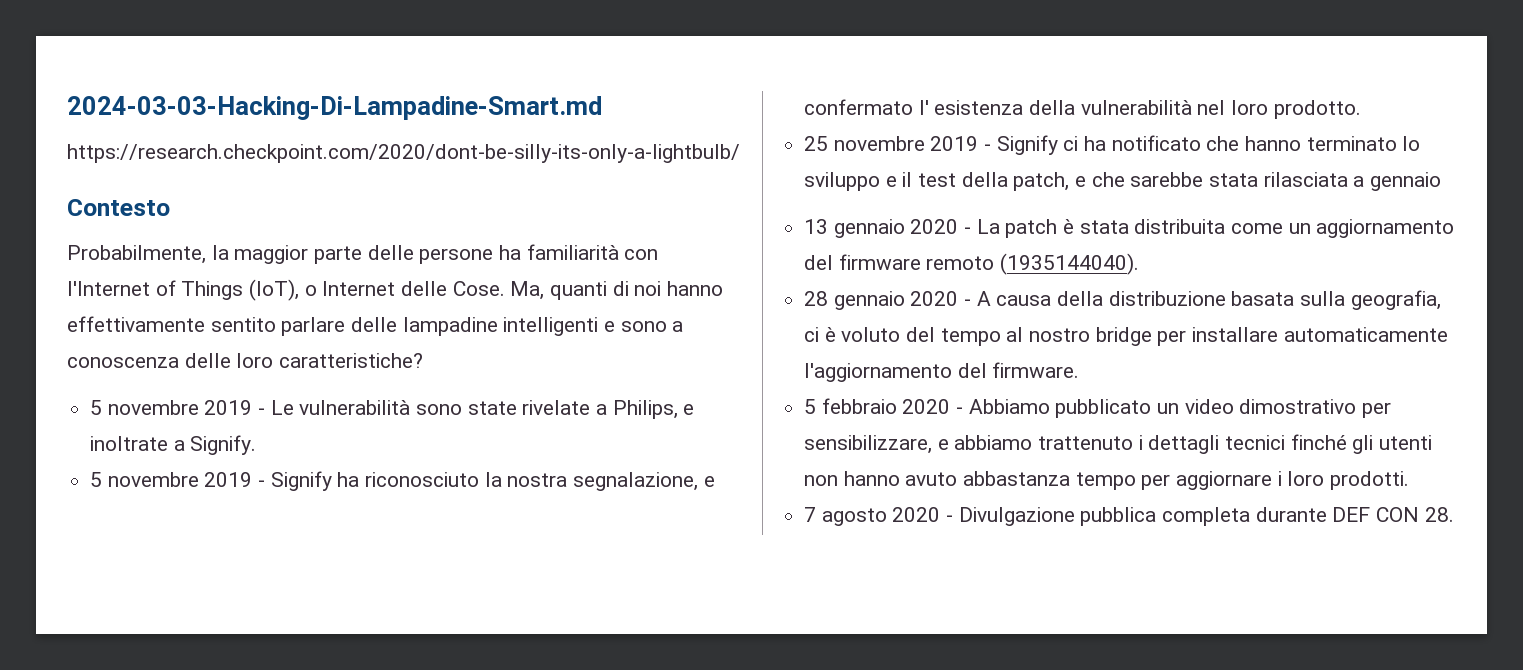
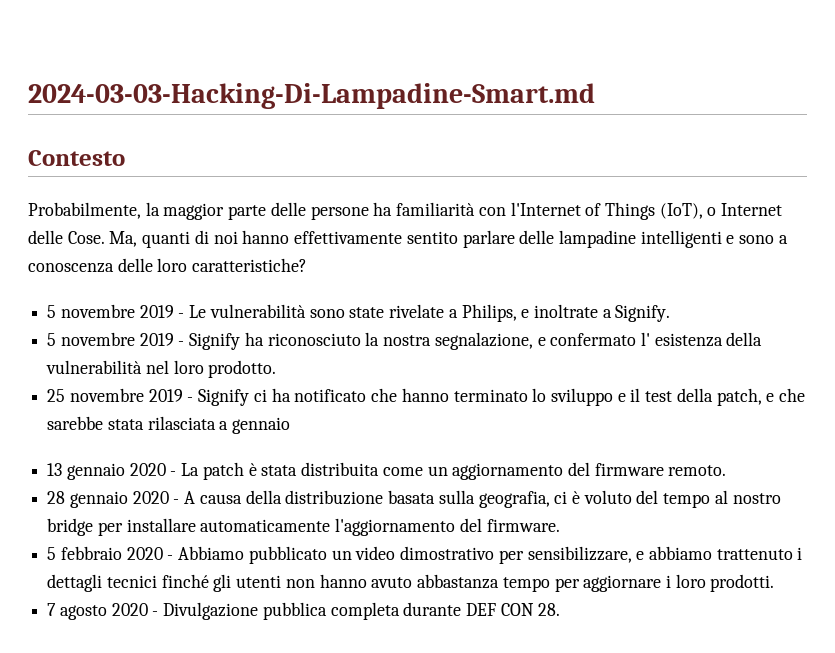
- https://research.checkpoint.com/2020/dont-be-silly-its-only-a-lightbulb/
- 13 gennaio 2020 - La patch è stata distribuita come un aggiornamento del firmware remoto (1935144040).
+ 13 gennaio 2020 - La patch è stata distribuita come un aggiornamento del firmware remoto.

